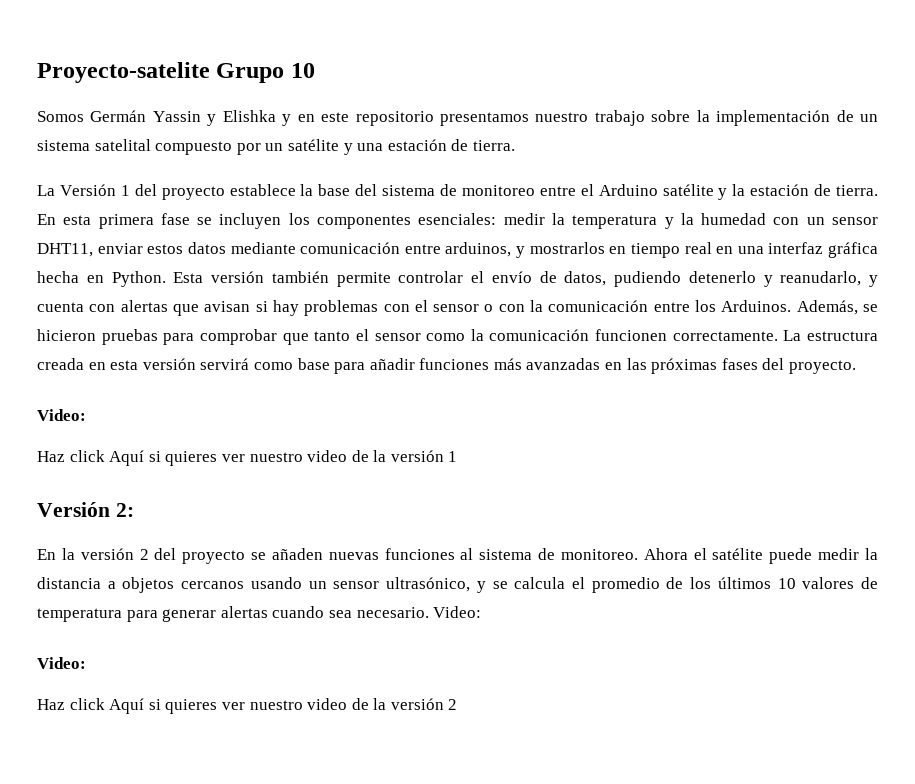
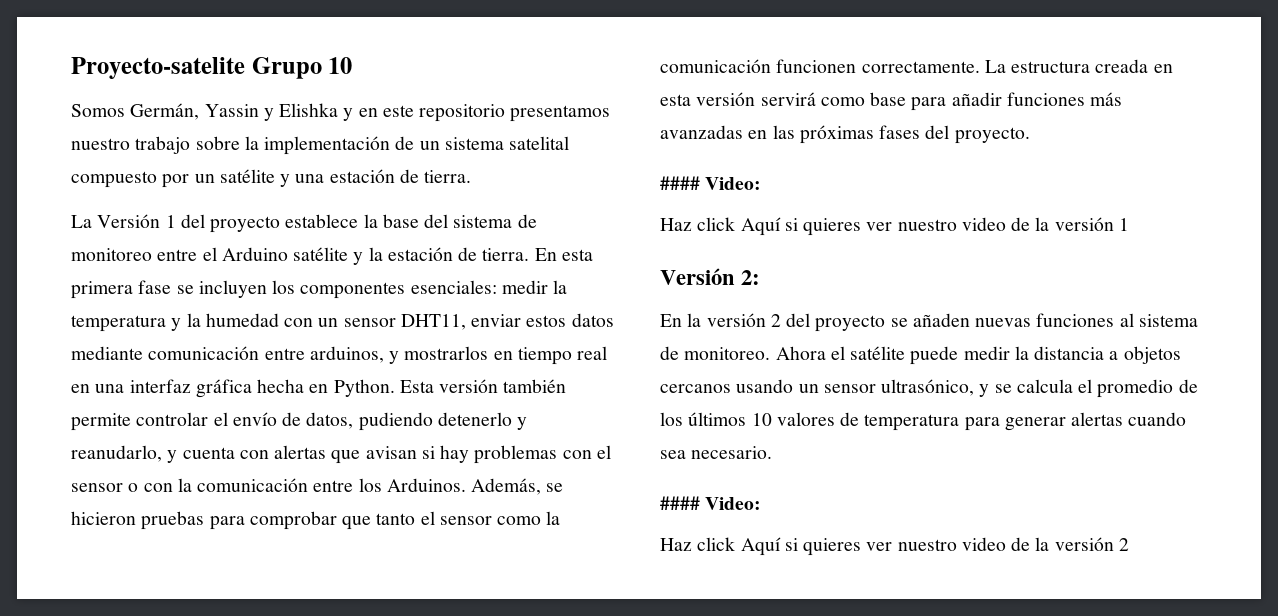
- Somos Germán Yassin y Elishka y en este repositorio presentamos nuestro trabajo sobre la implementación de un sistema satelital compuesto por un satélite y una estación de tierra.
+ Somos Germán, Yassin y Elishka y en este repositorio presentamos nuestro trabajo sobre la implementación de un sistema satelital compuesto por un satélite y una estación de tierra.
  La estructura creada en esta versión servirá como base para añadir funciones más avanzadas en las próximas fases del proyecto.
- Video:
+ #### Video:
- Ahora el satélite puede medir la distancia a objetos cercanos usando un sensor ultrasónico, y se calcula el promedio de los últimos 10 valores de temperatura para generar alertas cuando sea necesario. Video:
- Video:
+ Ahora el satélite puede medir la distancia a objetos cercanos usando un sensor ultrasónico, y se calcula el promedio de los últimos 10 valores de temperatura para generar alertas cuando sea necesario.
+ #### Video:

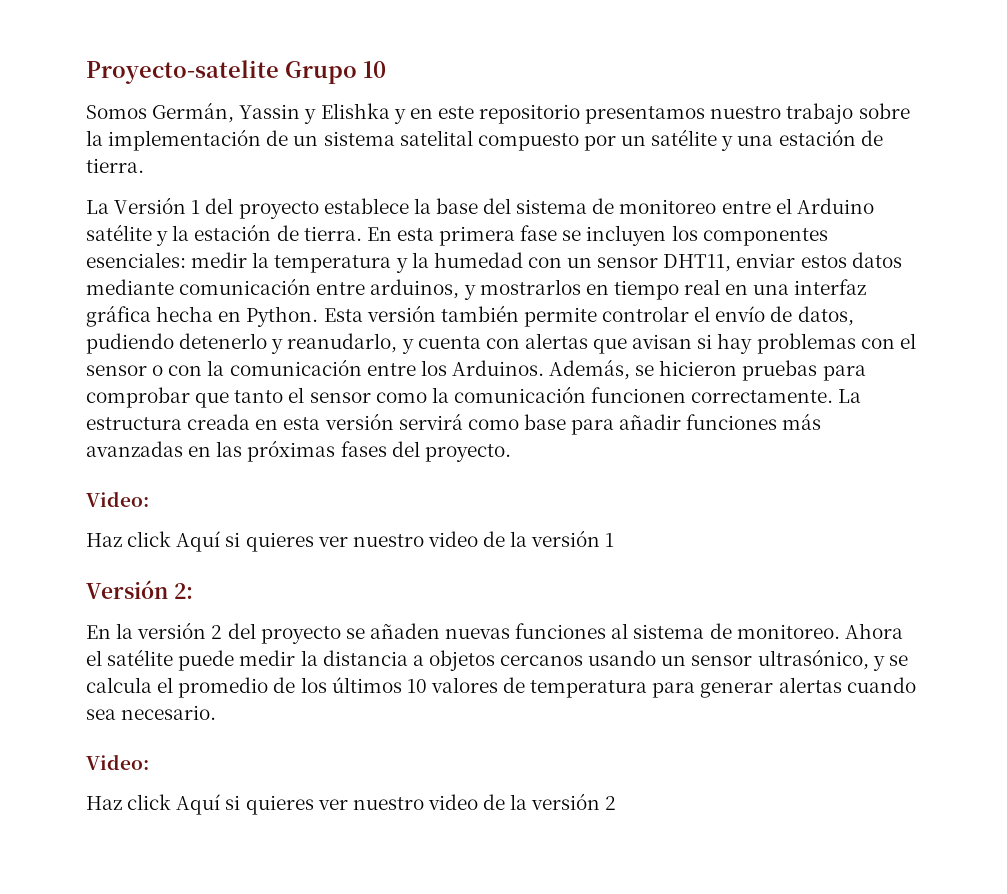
  La estructura creada en esta versión servirá como base para añadir funciones más avanzadas en las próximas fases del proyecto.
- #### Video:
+ Video:
  Ahora el satélite puede medir la distancia a objetos cercanos usando un sensor ultrasónico, y se calcula el promedio de los últimos 10 valores de temperatura para generar alertas cuando sea necesario.
- #### Video:
+ Video:

